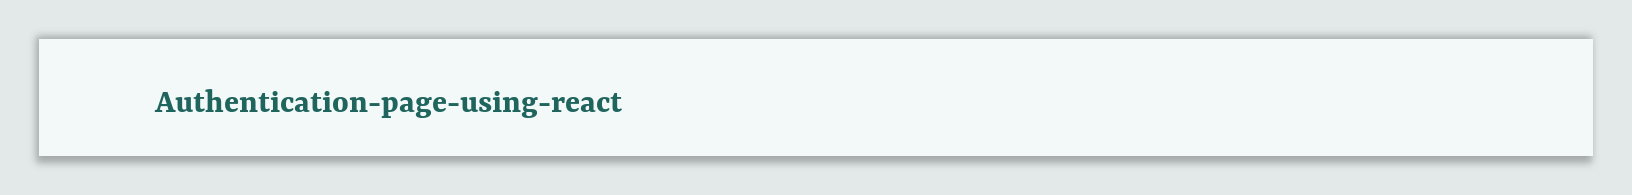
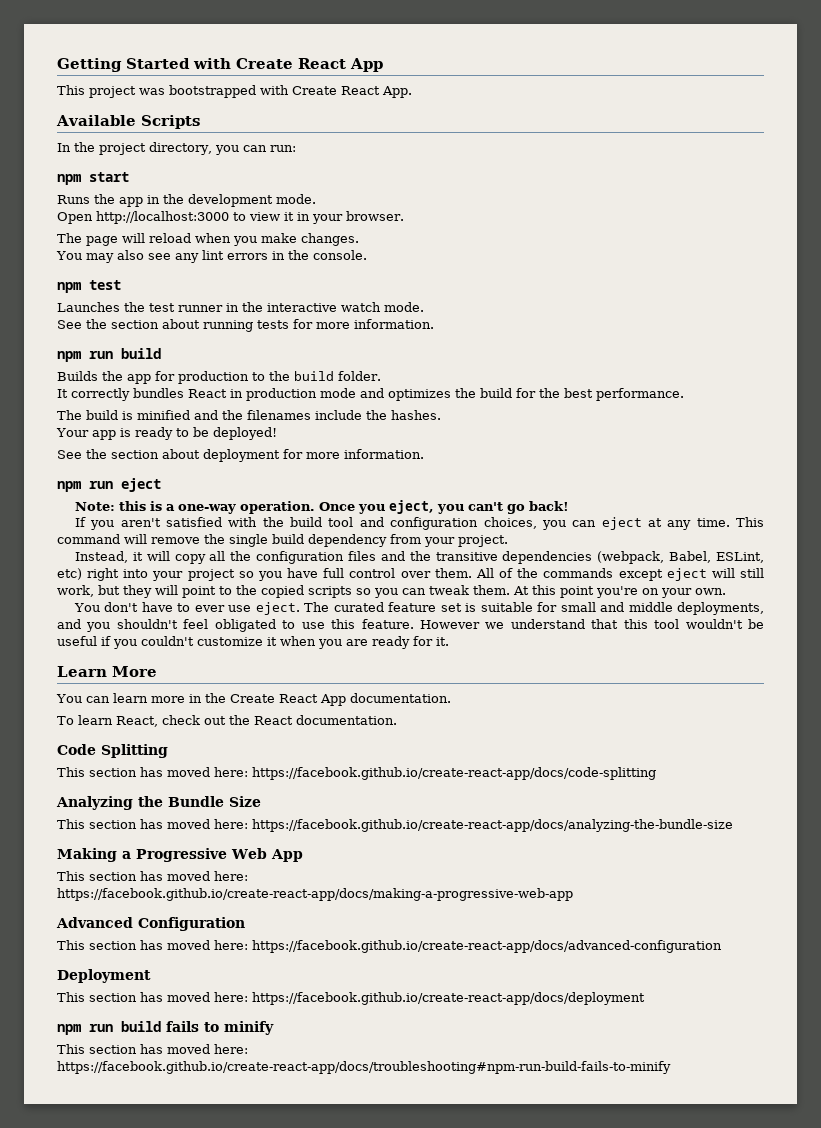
- Authentication-page-using-react
+ Getting Started with Create React App
+ This project was bootstrapped with Create React App.
+ Available Scripts
+ In the project directory, you can run:
+ npm start
+ Runs the app in the development mode.
+ Open http://localhost:3000 to view it in your browser.
+ The page will reload when you make changes.
+ You may also see any lint errors in the console.
+ npm test
+ Launches the test runner in the interactive watch mode.
+ See the section about running tests for more information.
+ npm run build
+ Builds the app for production to the build folder.
+ It correctly bundles React in production mode and optimizes the build for the best performance.
+ The build is minified and the filenames include the hashes.
+ Your app is ready to be deployed!
+ See the section about deployment for more information.
+ npm run eject
+ Note: this is a one-way operation. Once you eject, you can't go back!
+ If you aren't satisfied with the build tool and configuration choices, you can eject at any time. This command will remove the single build dependency from your project.
+ Instead, it will copy all the configuration files and the transitive dependencies (webpack, Babel, ESLint, etc) right into your project so you have full control over them. All of the commands except eject will still work, but they will point to the copied scripts so you can tweak them. At this point you're on your own.
+ You don't have to ever use eject. The curated feature set is suitable for small and middle deployments, and you shouldn't feel obligated to use this feature. However we understand that this tool wouldn't be useful if you couldn't customize it when you are ready for it.
+ Learn More
+ You can learn more in the Create React App documentation.
+ To learn React, check out the React documentation.
+ Code Splitting
+ This section has moved here: https://facebook.github.io/create-react-app/docs/code-splitting
+ Analyzing the Bundle Size
+ This section has moved here: https://facebook.github.io/create-react-app/docs/analyzing-the-bundle-size
+ Making a Progressive Web App
+ This section has moved here: https://facebook.github.io/create-react-app/docs/making-a-progressive-web-app
+ Advanced Configuration
+ This section has moved here: https://facebook.github.io/create-react-app/docs/advanced-configuration
+ Deployment
+ This section has moved here: https://facebook.github.io/create-react-app/docs/deployment
+ npm run build fails to minify
+ This section has moved here: https://facebook.github.io/create-react-app/docs/troubleshooting#npm-run-build-fails-to-minify

